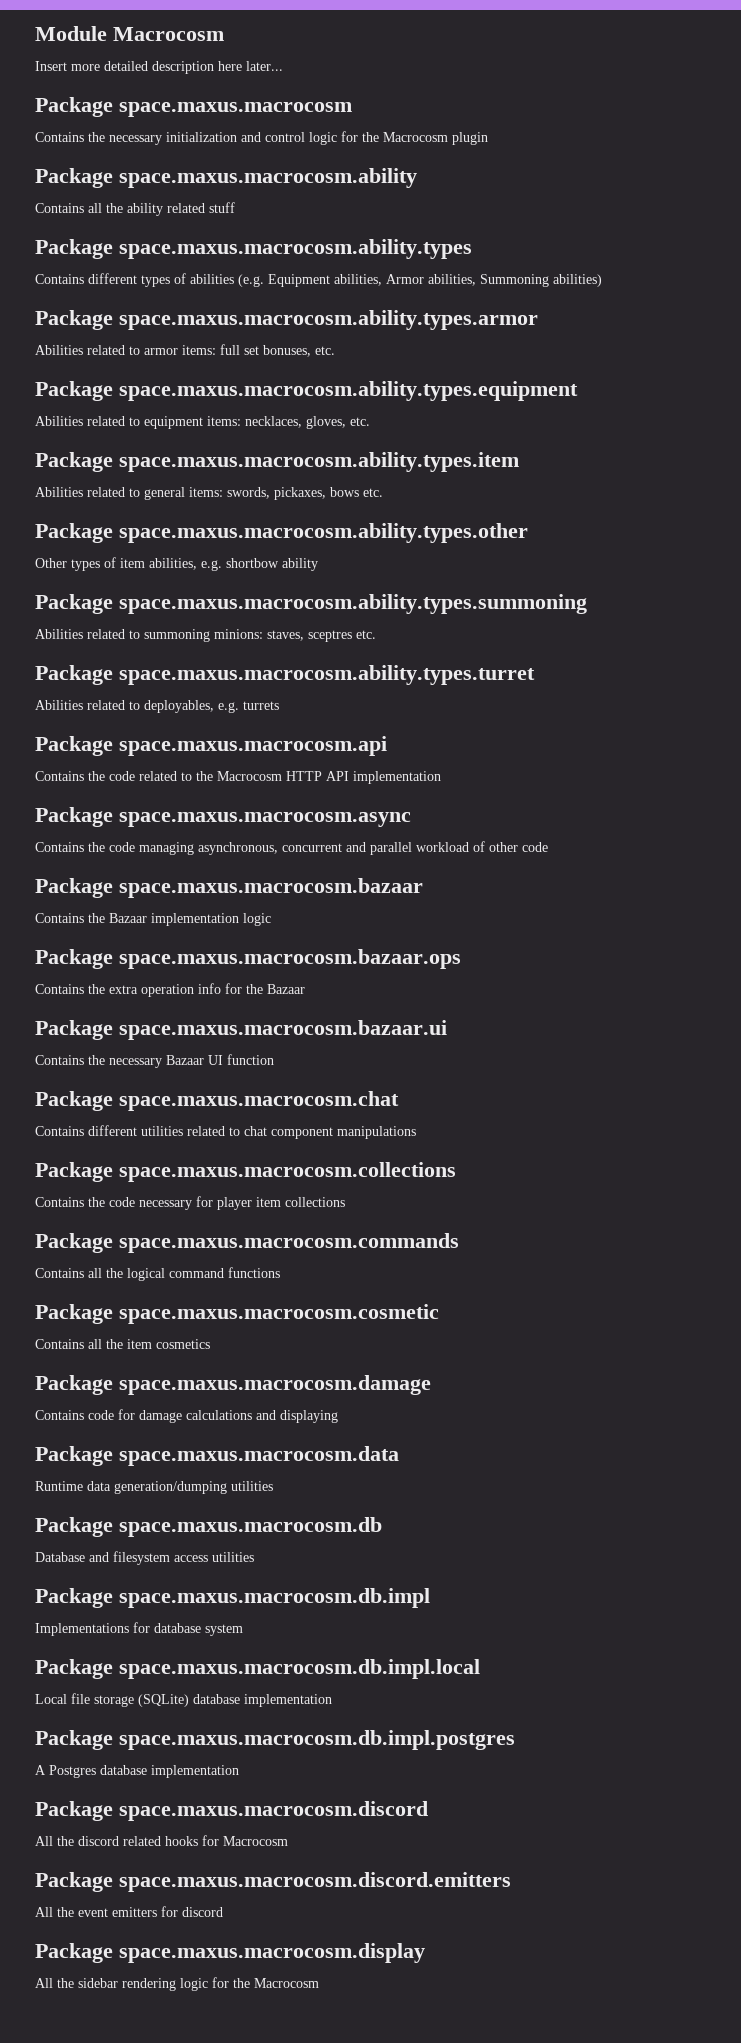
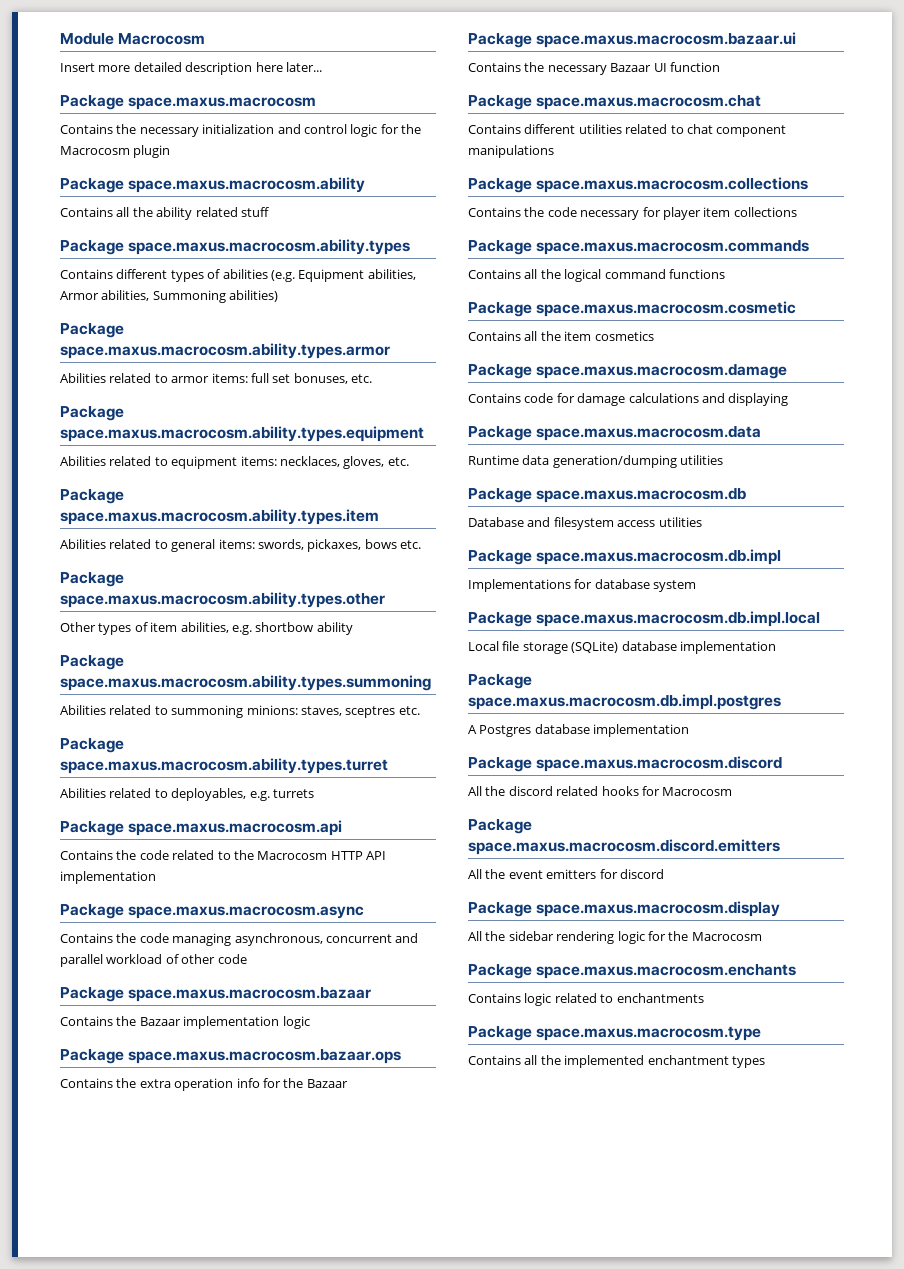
+ Package space.maxus.macrocosm.enchants
+ Contains logic related to enchantments
+ Package space.maxus.macrocosm.type
+ Contains all the implemented enchantment types

